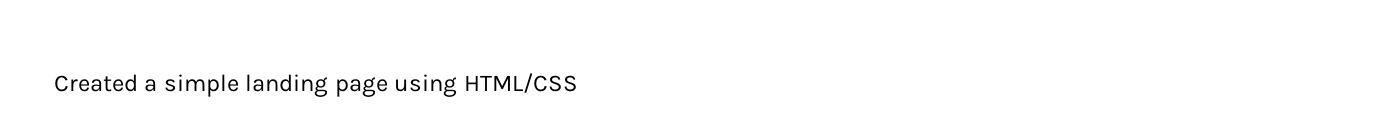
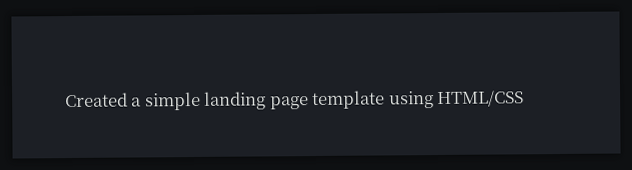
- Created a simple landing page using HTML/CSS
+ Created a simple landing page template using HTML/CSS

